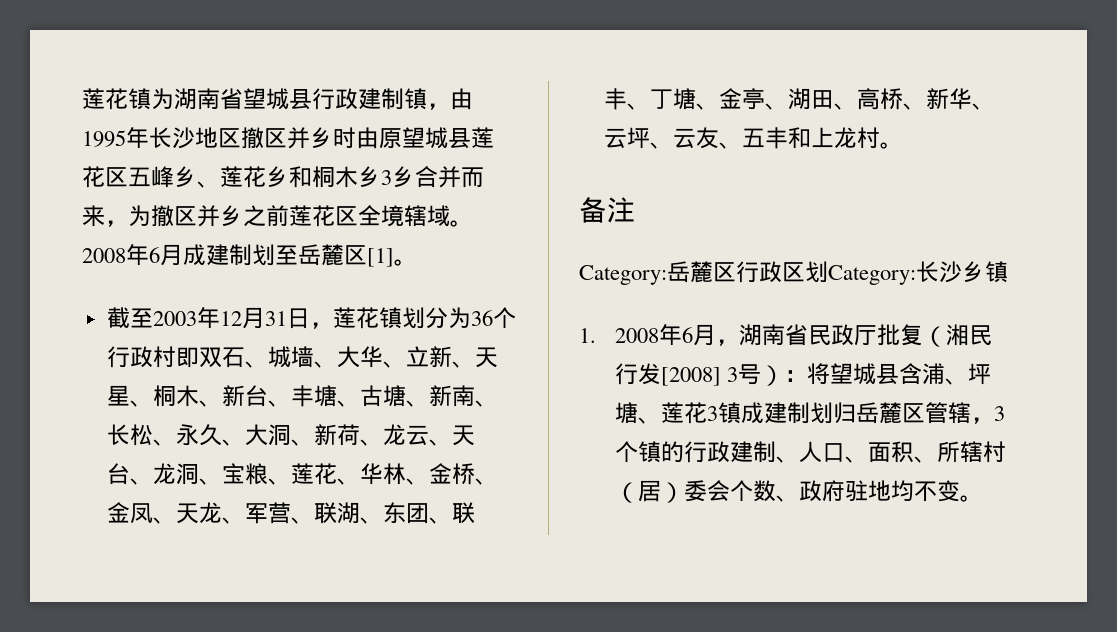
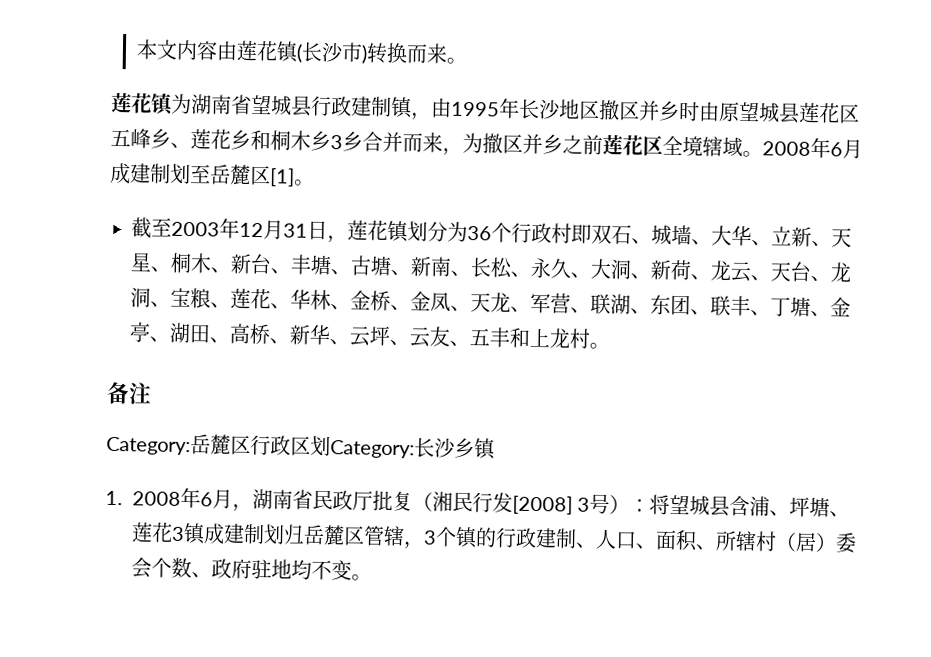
+ 本文内容由莲花镇(长沙市)转换而来。

